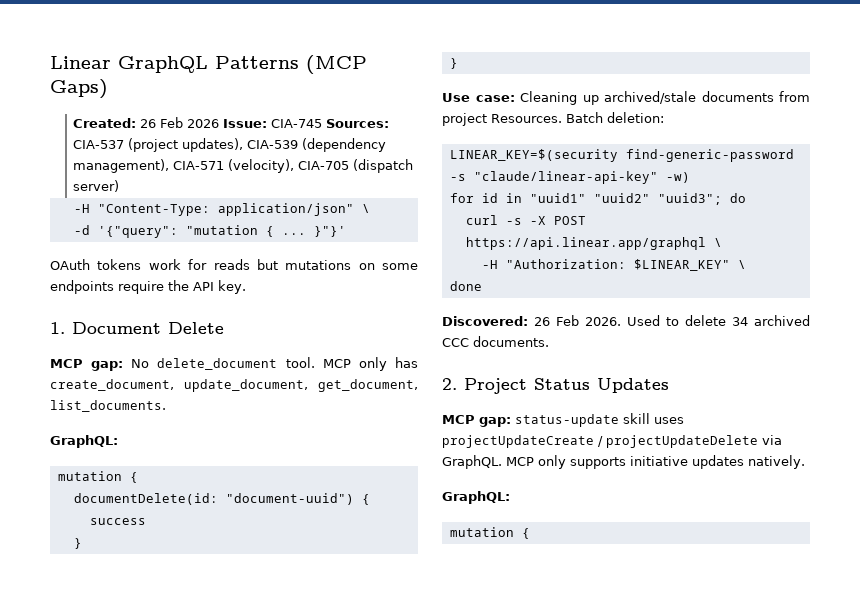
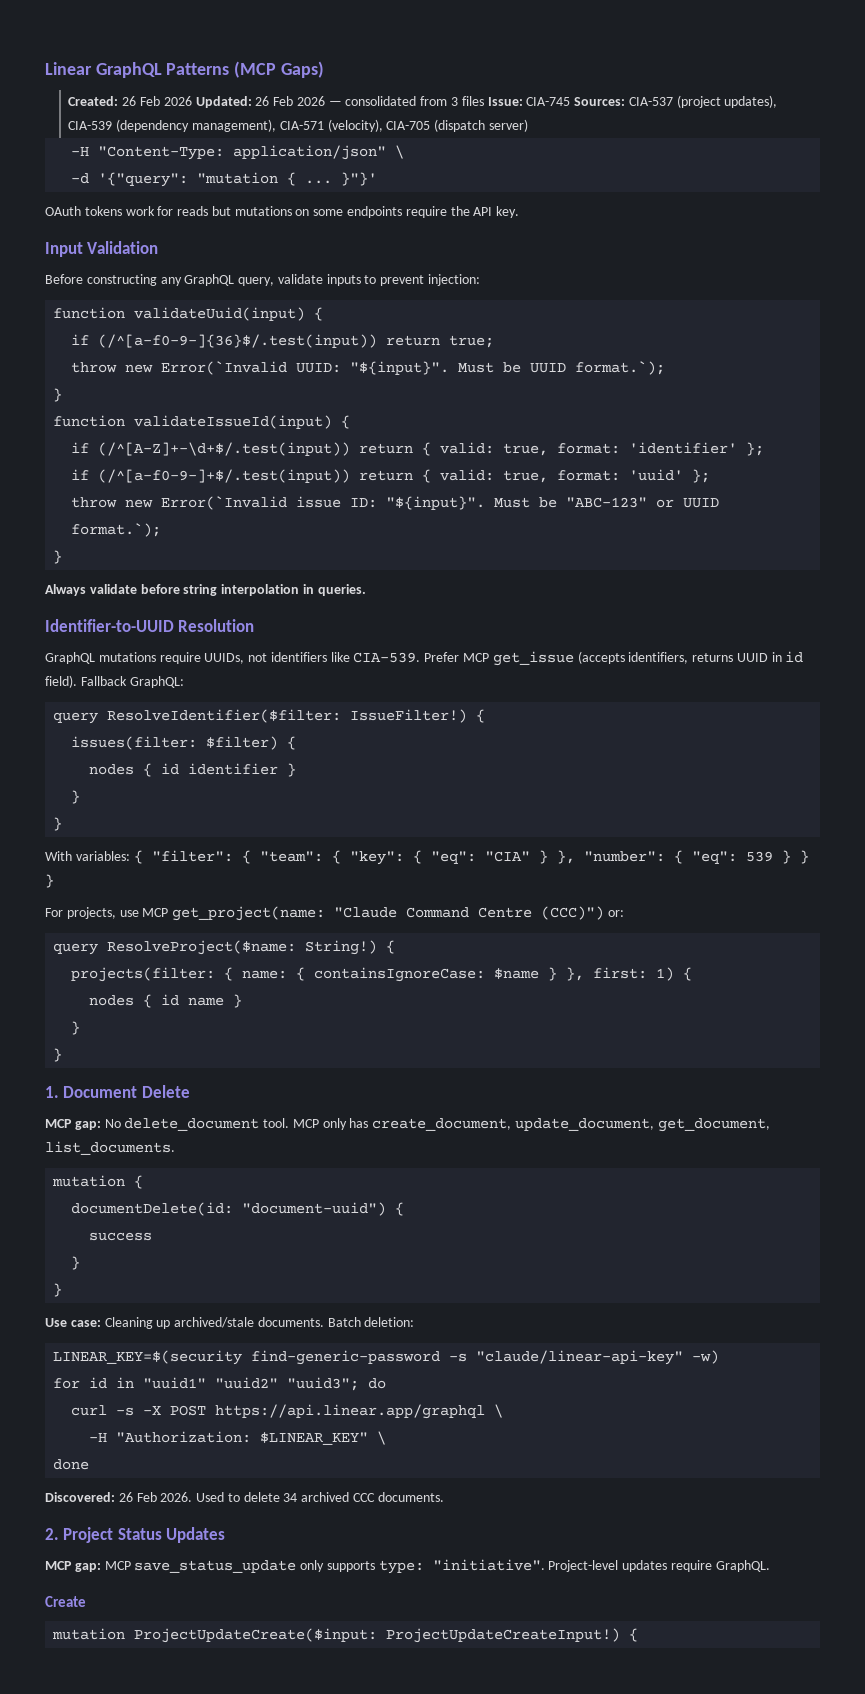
- Created: 26 Feb 2026 Issue: CIA-745 Sources: CIA-537 (project updates), CIA-539 (dependency management), CIA-571 (velocity), CIA-705 (dispatch server)
+ Created: 26 Feb 2026 Updated: 26 Feb 2026 — consolidated from 3 files Issue: CIA-745 Sources: CIA-537 (project updates), CIA-539 (dependency management), CIA-571 (velocity), CIA-705 (dispatch server)
+ Input Validation
+ Before constructing any GraphQL query, validate inputs to prevent injection:
+ function validateUuid(input) {
+ if (/^[a-f0-9-]{36}$/.test(input)) return true;
+ throw new Error(`Invalid UUID: "${input}". Must be UUID format.`);
+ }
+ function validateIssueId(input) {
+ if (/^[A-Z]+-\d+$/.test(input)) return { valid: true, format: 'identifier' };
+ if (/^[a-f0-9-]+$/.test(input)) return { valid: true, format: 'uuid' };
+ throw new Error(`Invalid issue ID: "${input}". Must be "ABC-123" or UUID format.`);
+ }
+ Always validate before string interpolation in queries.
+ Identifier-to-UUID Resolution
+ GraphQL mutations require UUIDs, not identifiers like CIA-539. Prefer MCP get_issue (accepts identifiers, returns UUID in id field). Fallback GraphQL:
+ query ResolveIdentifier($filter: IssueFilter!) {
+ issues(filter: $filter) {
+ nodes { id identifier }
+ }
+ }
+ With variables: { "filter": { "team": { "key": { "eq": "CIA" } }, "number": { "eq": 539 } } }
+ For projects, use MCP get_project(name: "Claude Command Centre (CCC)") or:
+ query ResolveProject($name: String!) {
+ projects(filter: { name: { containsIgnoreCase: $name } }, first: 1) {
+ nodes { id name }
+ }
+ }
  MCP only has create_document, update_document, get_document, list_documents.
- GraphQL:
- Use case: Cleaning up archived/stale documents from project Resources.
+ Use case: Cleaning up archived/stale documents.
- MCP gap: status-update skill uses projectUpdateCreate / projectUpdateDelete via GraphQL. MCP only supports initiative updates natively.
- GraphQL:
- mutation {
+ MCP gap: MCP save_status_update only supports type: "initiative". Project-level updates require GraphQL.
+ Create
+ mutation ProjectUpdateCreate($input: ProjectUpdateCreateInput!) {

